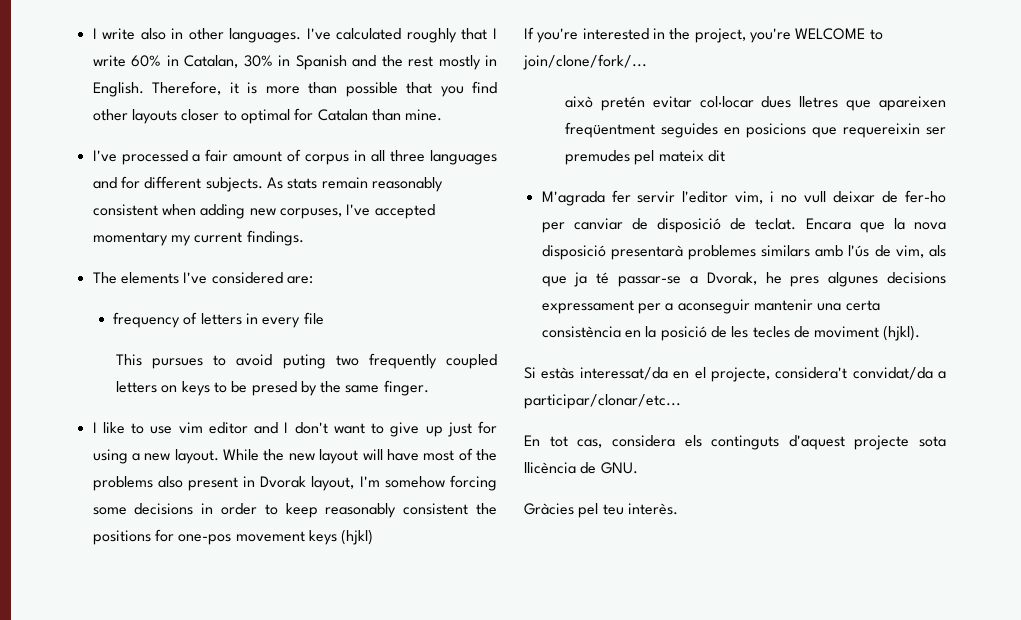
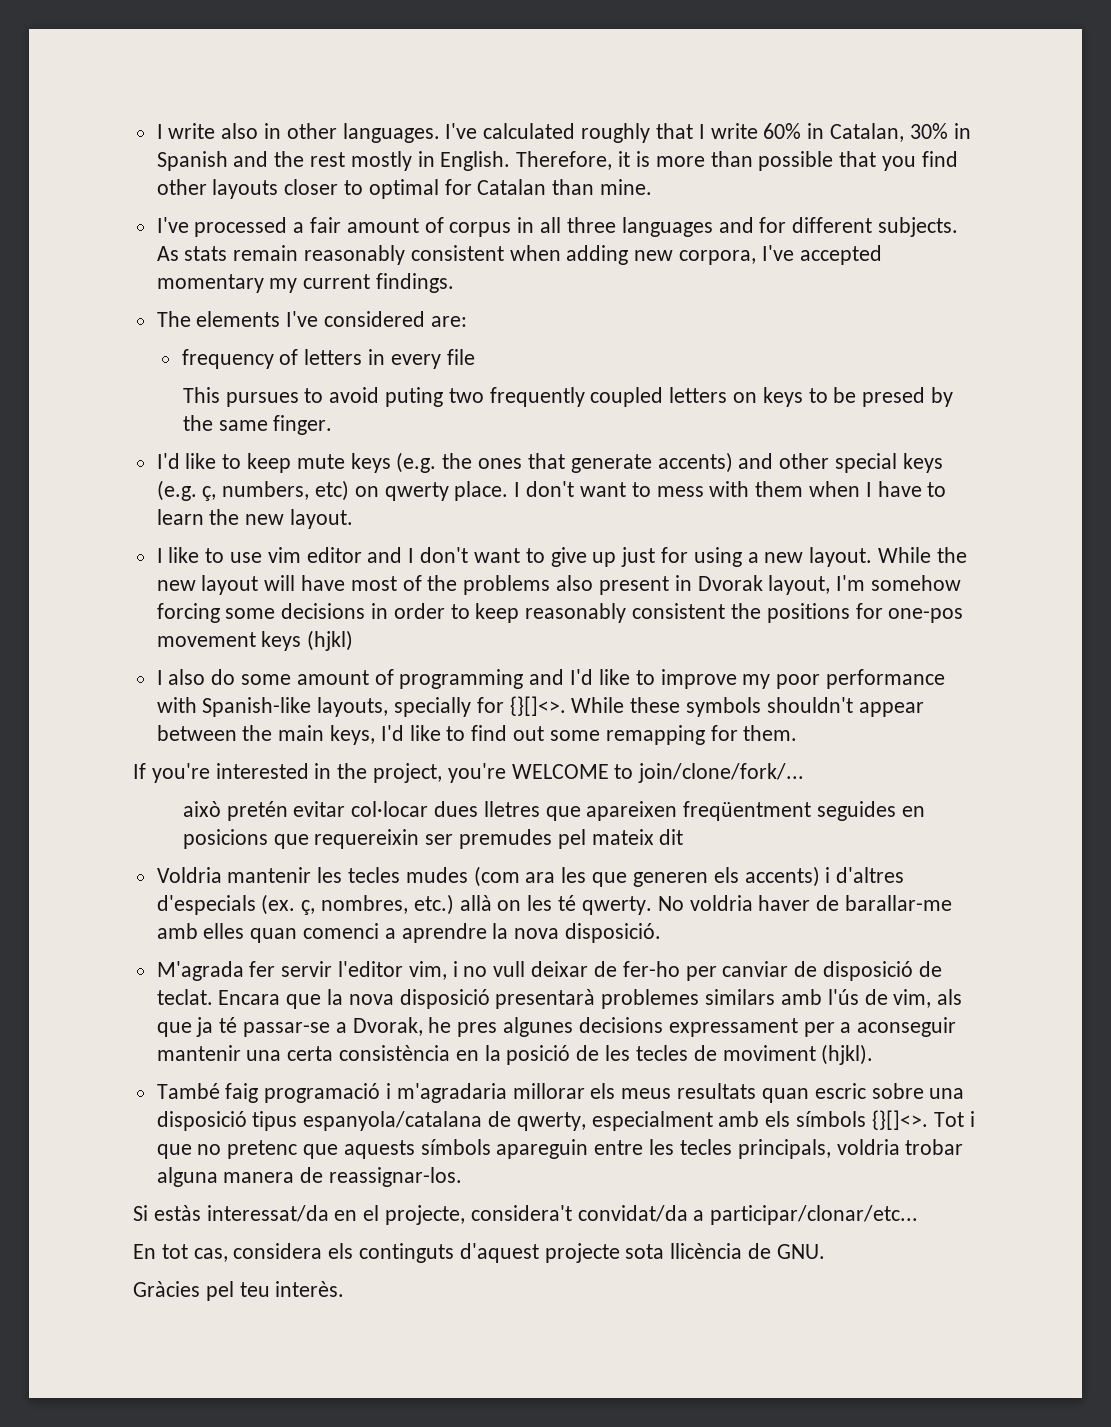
- As stats remain reasonably consistent when adding new corpuses, I've accepted momentary my current findings.
+ As stats remain reasonably consistent when adding new corpora, I've accepted momentary my current findings.
+ I'd like to keep mute keys (e.g. the ones that generate accents) and other special keys (e.g. ç, numbers, etc) on qwerty place. I don't want to mess with them when I have to learn the new layout.
+ I also do some amount of programming and I'd like to improve my poor performance with Spanish-like layouts, specially for {}[]<>. While these symbols shouldn't appear between the main keys, I'd like to find out some remapping for them.
+ Voldria mantenir les tecles mudes (com ara les que generen els accents) i d'altres d'especials (ex. ç, nombres, etc.) allà on les té qwerty. No voldria haver de barallar-me amb elles quan comenci a aprendre la nova disposició.
+ També faig programació i m'agradaria millorar els meus resultats quan escric sobre una disposició tipus espanyola/catalana de qwerty, especialment amb els símbols {}[]<>. Tot i que no pretenc que aquests símbols apareguin entre les tecles principals, voldria trobar alguna manera de reassignar-los.

